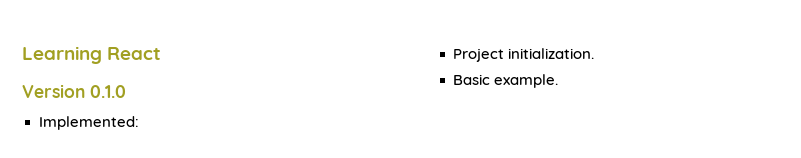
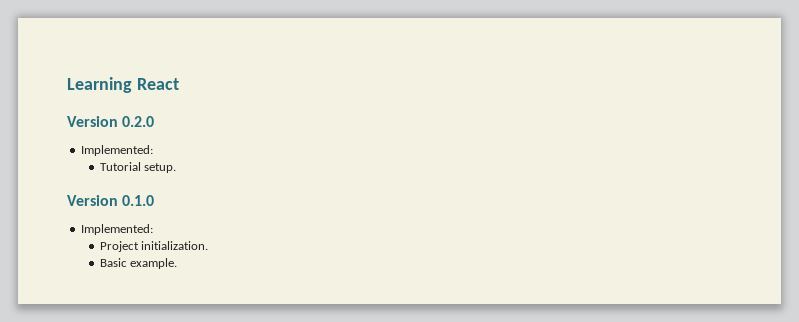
+ Version 0.2.0
+ Implemented:
+ Tutorial setup.

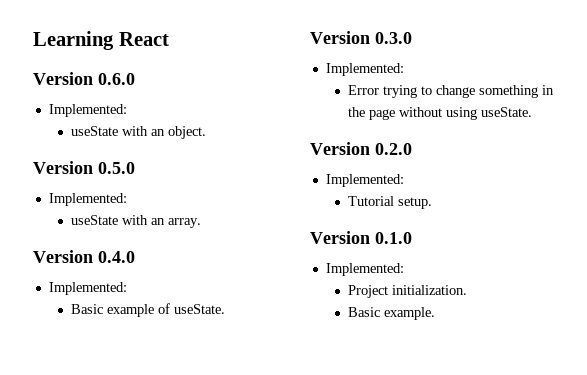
+ Version 0.6.0
+ Implemented:
+ useState with an object.
+ Version 0.5.0
+ Implemented:
+ useState with an array.
+ Version 0.4.0
+ Implemented:
+ Basic example of useState.
+ Version 0.3.0
+ Implemented:
+ Error trying to change something in the page without using useState.

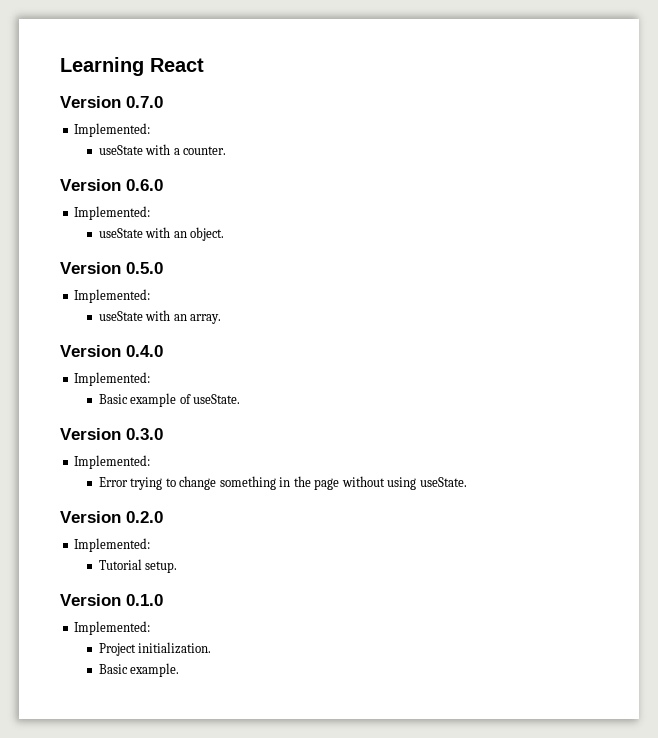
+ Version 0.7.0
+ Implemented:
+ useState with a counter.

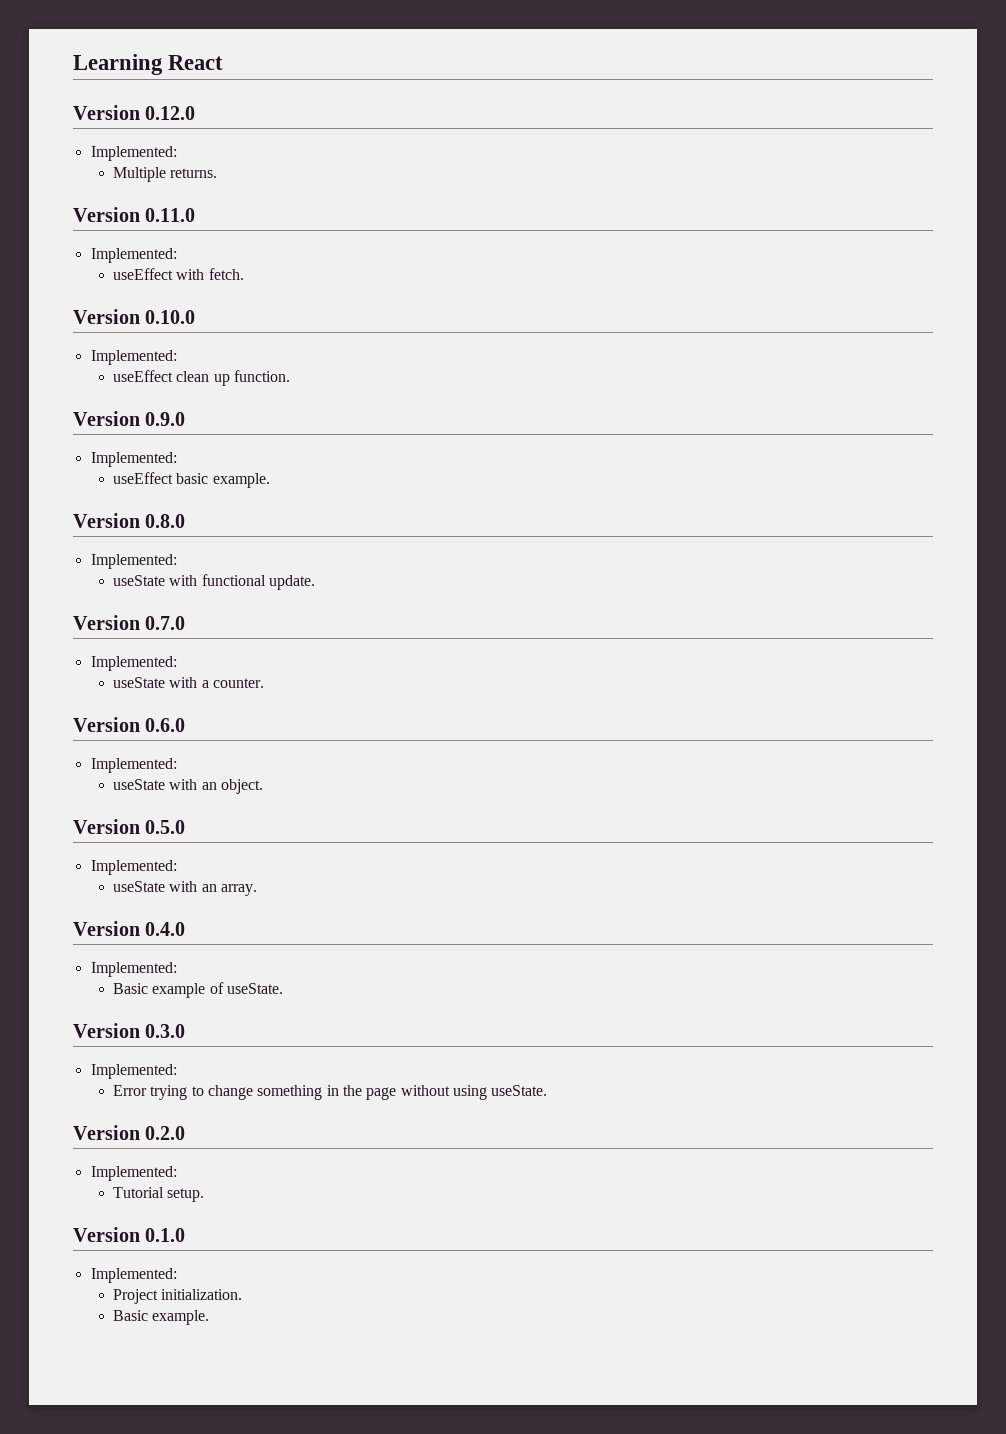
+ Version 0.12.0
+ Implemented:
+ Multiple returns.
+ Version 0.11.0
+ Implemented:
+ useEffect with fetch.
+ Version 0.10.0
+ Implemented:
+ useEffect clean up function.
+ Version 0.9.0
+ Implemented:
+ useEffect basic example.
+ Version 0.8.0
+ Implemented:
+ useState with functional update.

